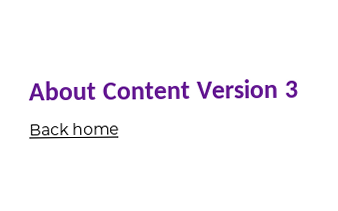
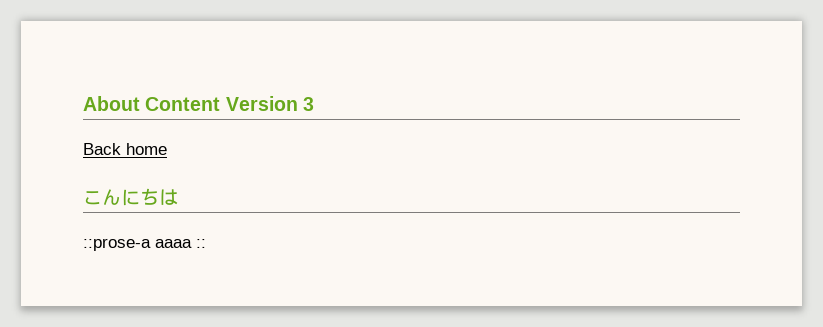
+ こんにちは
+ ::prose-a aaaa ::

